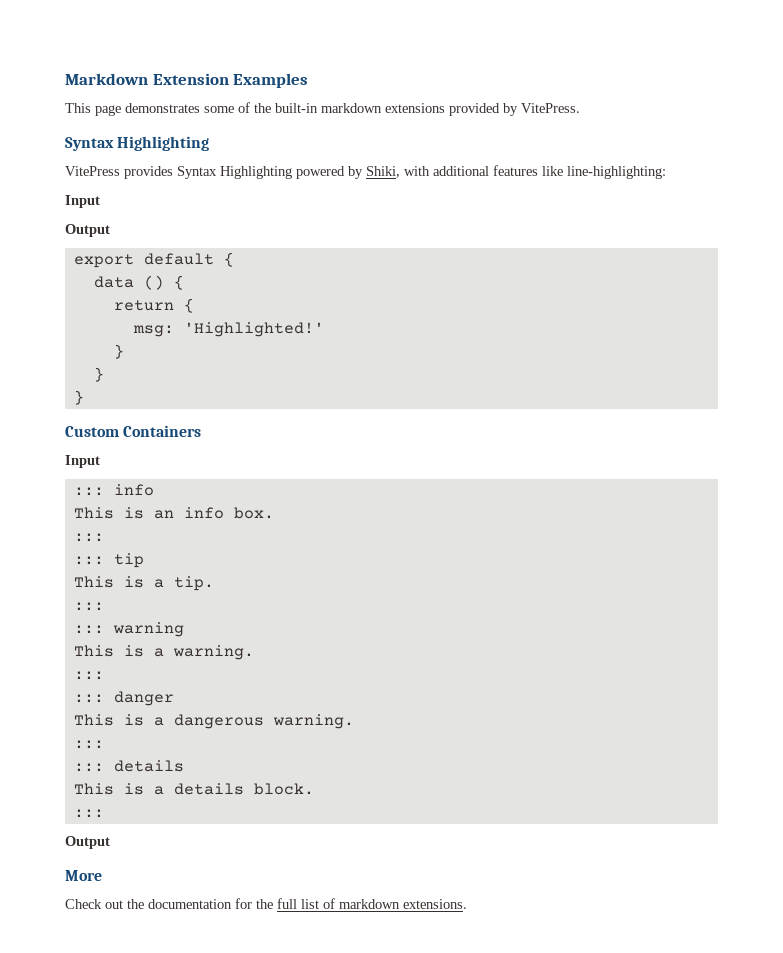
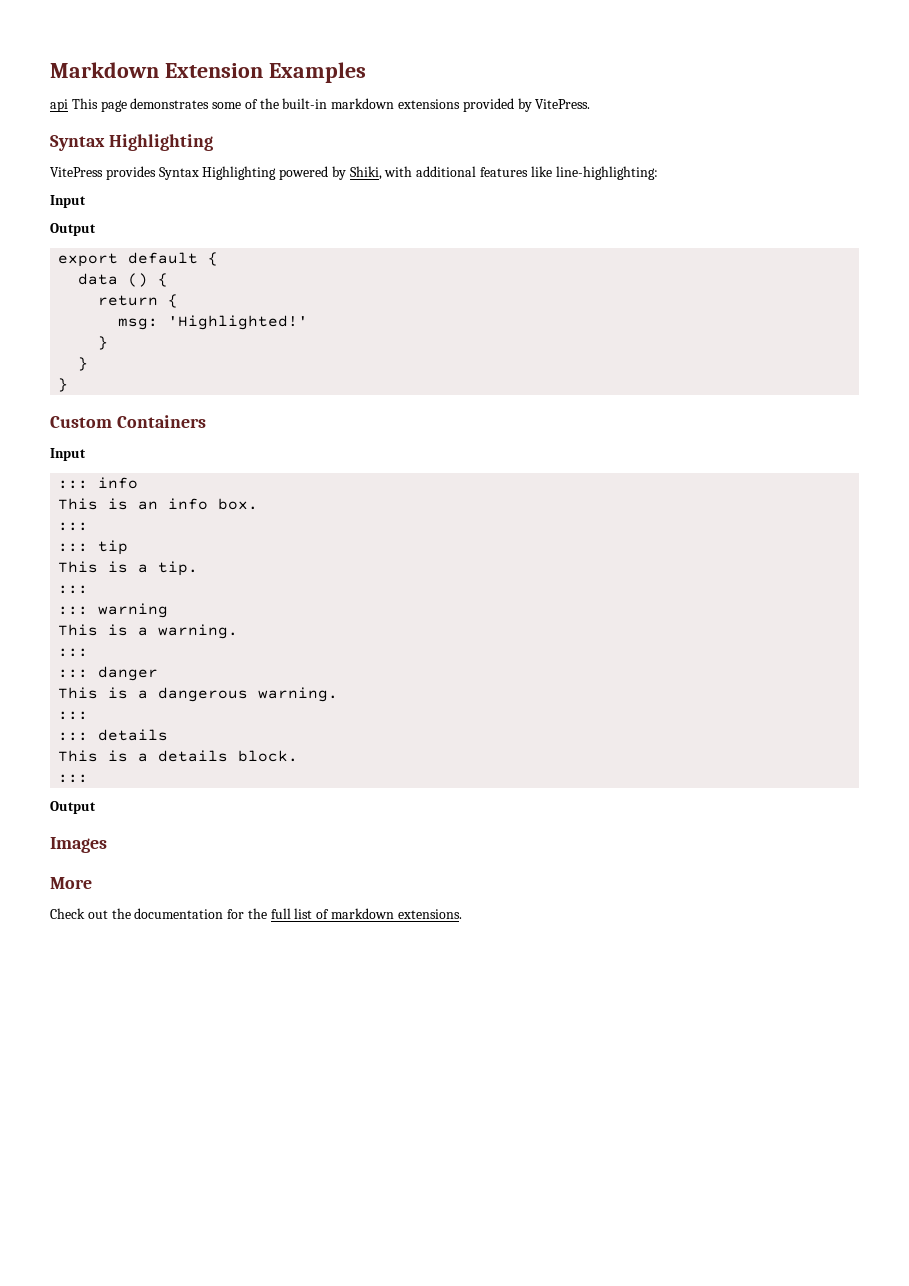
- This page demonstrates some of the built-in markdown extensions provided by VitePress.
+ api This page demonstrates some of the built-in markdown extensions provided by VitePress.
+ Images

